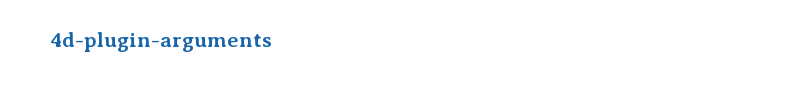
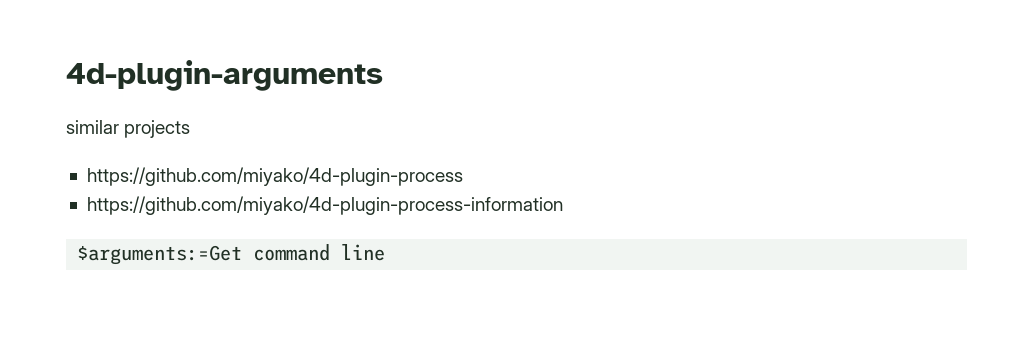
+ similar projects
+ https://github.com/miyako/4d-plugin-process
+ https://github.com/miyako/4d-plugin-process-information
+ $arguments:=Get command line

